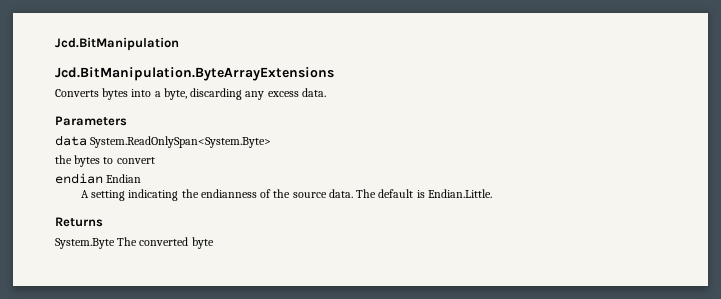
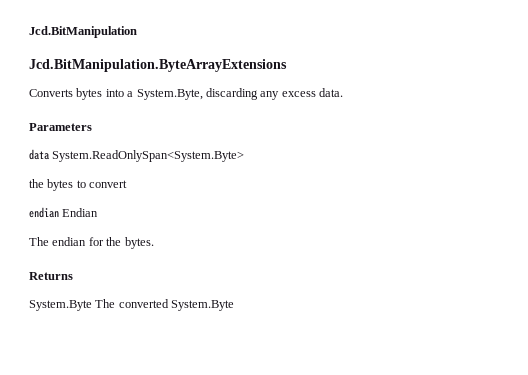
- Converts bytes into a byte, discarding any excess data.
+ Converts bytes into a System.Byte, discarding any excess data.
- A setting indicating the endianness of the source data. The default is Endian.Little.
+ The endian for the bytes.
- System.Byte The converted byte
+ System.Byte The converted System.Byte

